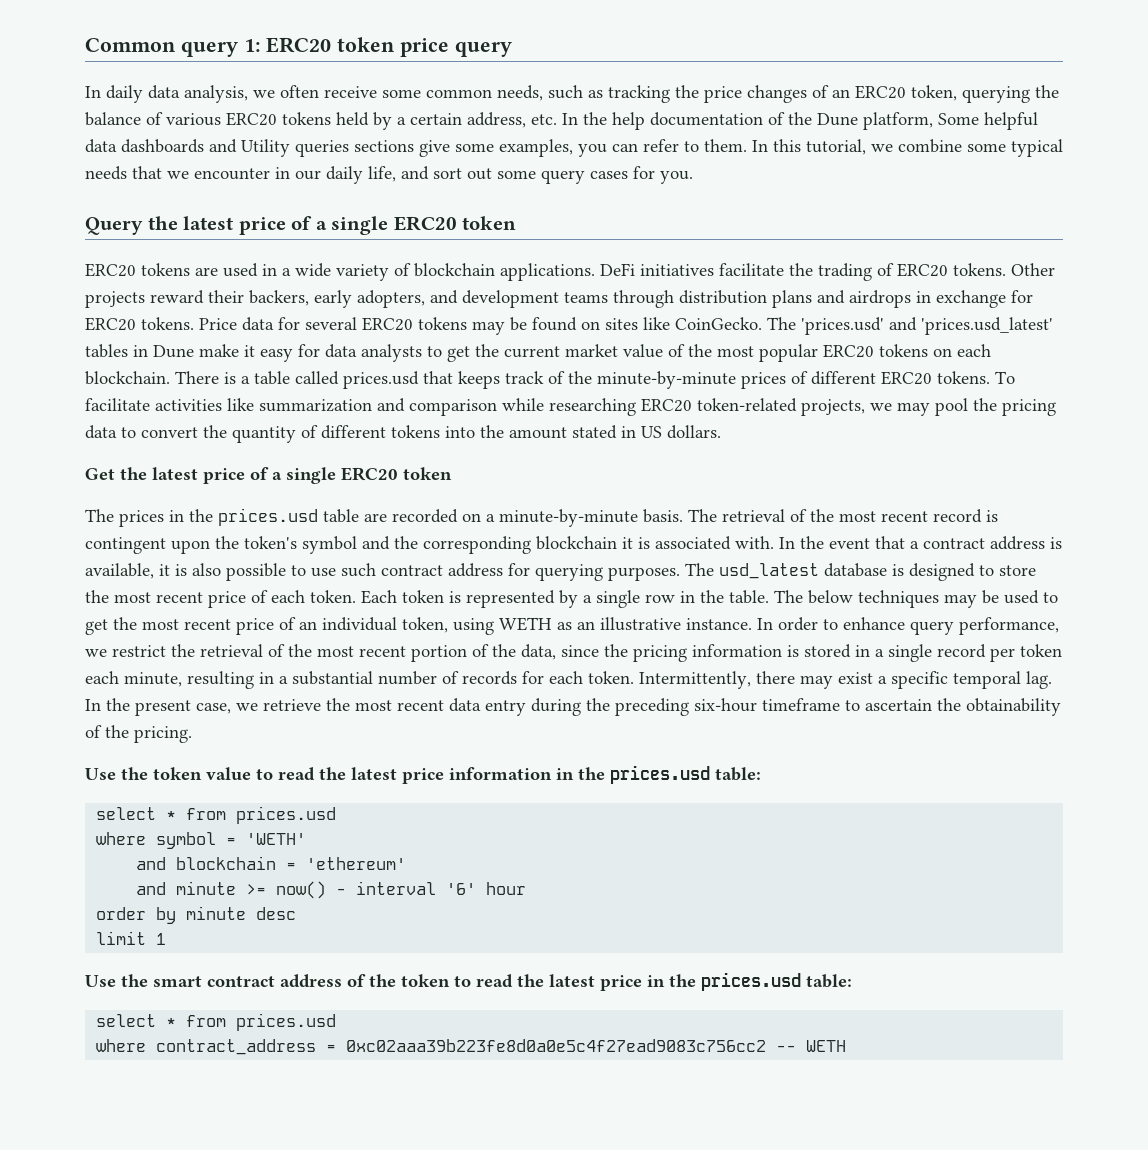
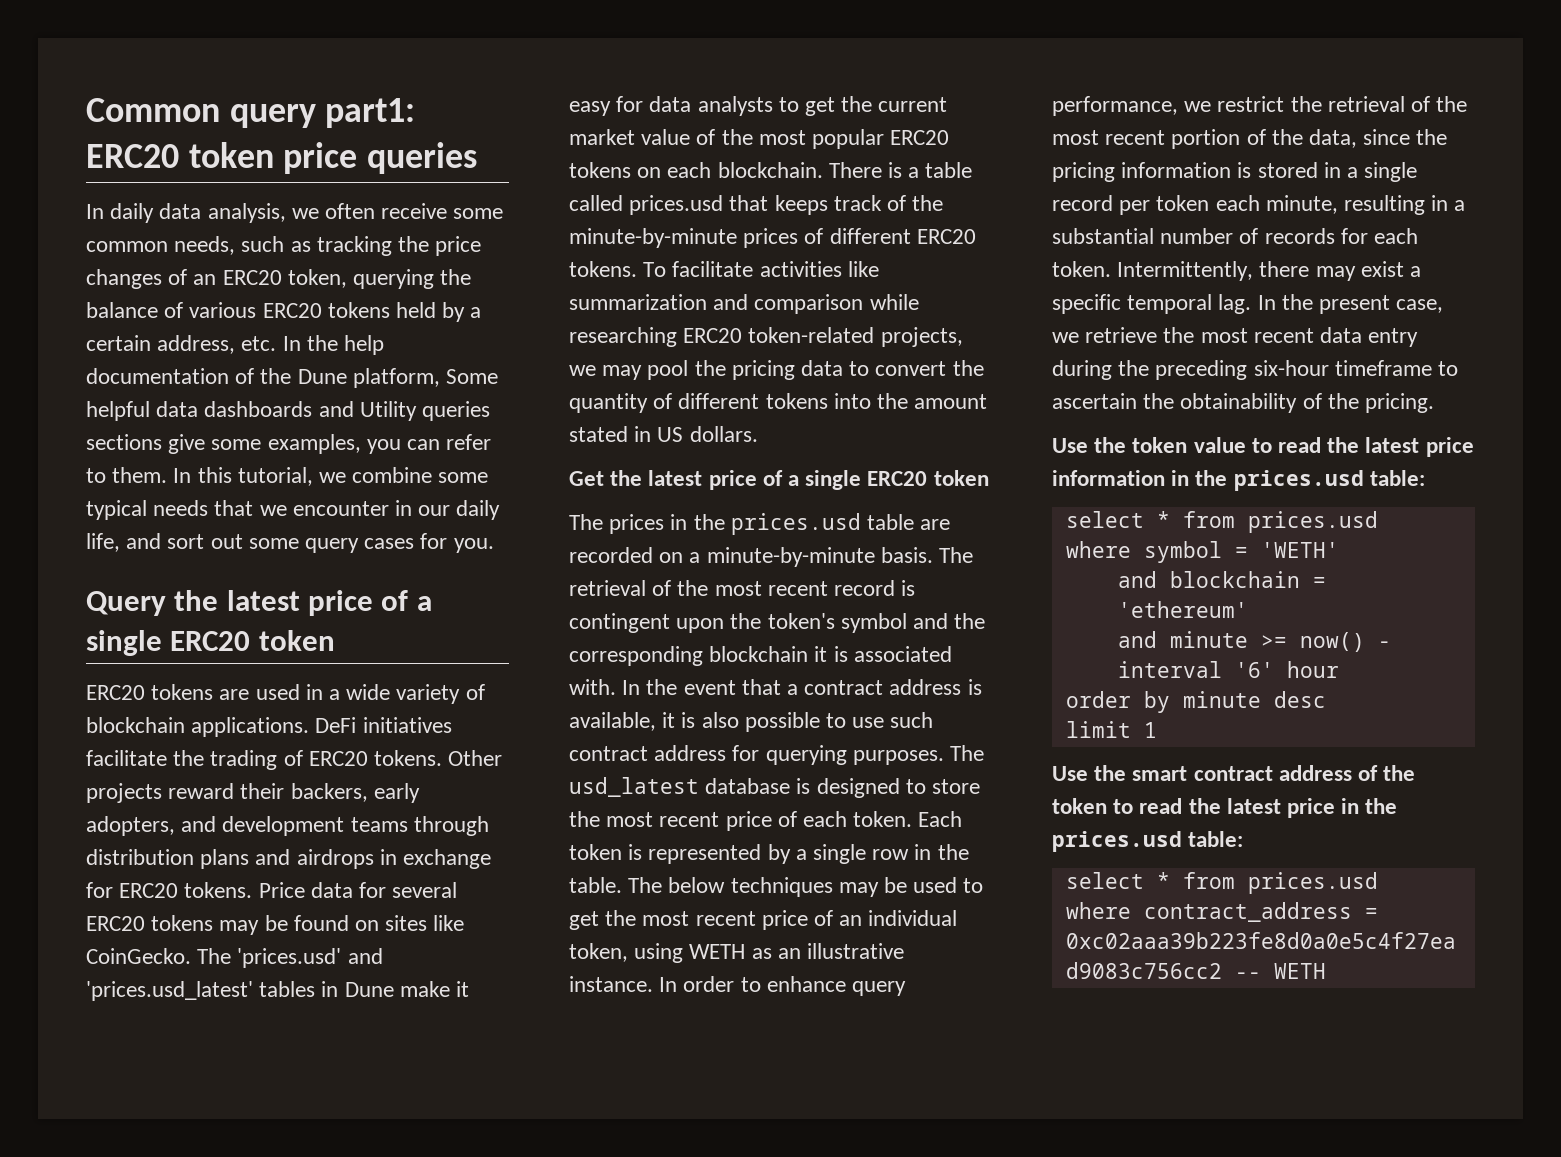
- Common query 1: ERC20 token price query
+ Common query part1: ERC20 token price queries

